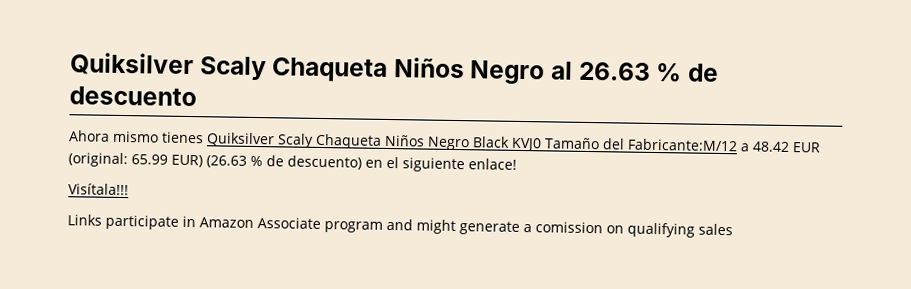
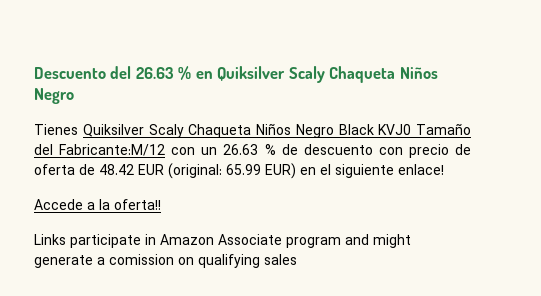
- Quiksilver Scaly Chaqueta Niños Negro al 26.63 % de descuento
- Ahora mismo tienes Quiksilver Scaly Chaqueta Niños Negro Black KVJ0 Tamaño del Fabricante:M/12 a 48.42 EUR (original: 65.99 EUR) (26.63 % de descuento) en el siguiente enlace!
+ Descuento del 26.63 % en Quiksilver Scaly Chaqueta Niños Negro
+ Tienes Quiksilver Scaly Chaqueta Niños Negro Black KVJ0 Tamaño del Fabricante:M/12 con un 26.63 % de descuento con precio de oferta de 48.42 EUR (original: 65.99 EUR) en el siguiente enlace!
- Visítala!!!
+ Accede a la oferta!!

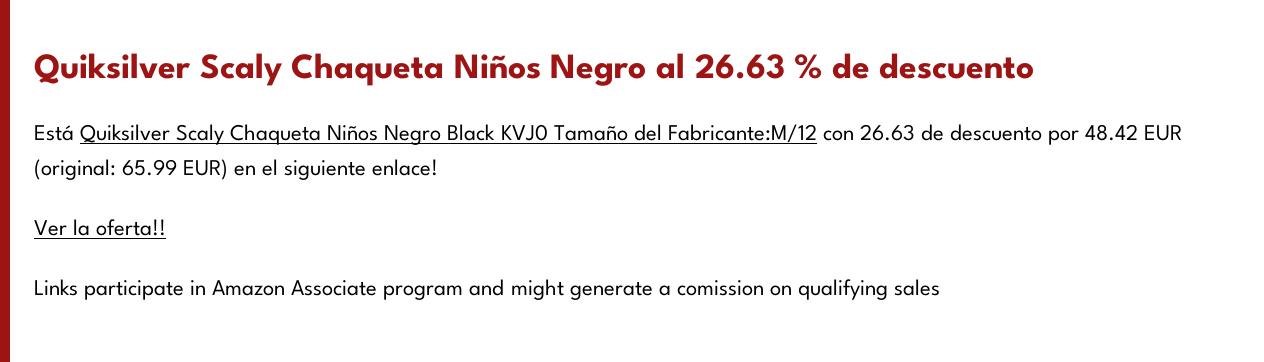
- Descuento del 26.63 % en Quiksilver Scaly Chaqueta Niños Negro
- Tienes Quiksilver Scaly Chaqueta Niños Negro Black KVJ0 Tamaño del Fabricante:M/12 con un 26.63 % de descuento con precio de oferta de 48.42 EUR (original: 65.99 EUR) en el siguiente enlace!
+ Quiksilver Scaly Chaqueta Niños Negro al 26.63 % de descuento
+ Está Quiksilver Scaly Chaqueta Niños Negro Black KVJ0 Tamaño del Fabricante:M/12 con 26.63 de descuento por 48.42 EUR (original: 65.99 EUR) en el siguiente enlace!
- Accede a la oferta!!
+ Ver la oferta!!

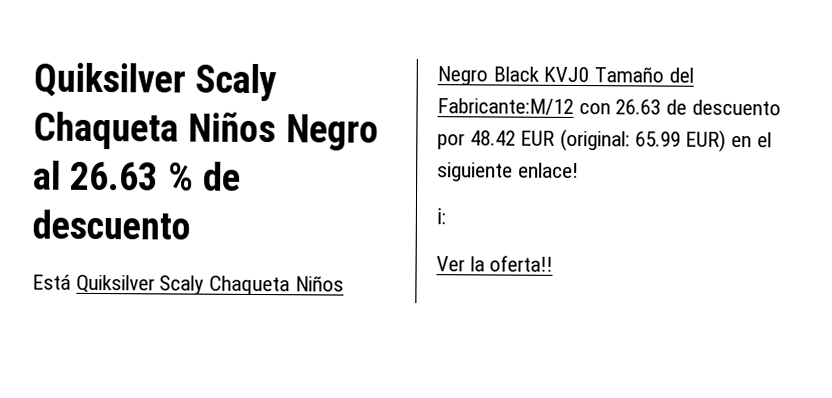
+ ℹ:
- Links participate in Amazon Associate program and might generate a comission on qualifying sales

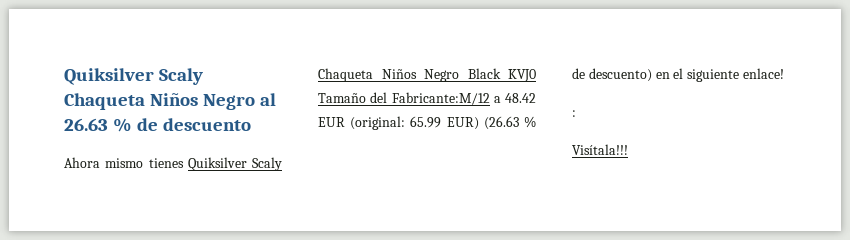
- Está Quiksilver Scaly Chaqueta Niños Negro Black KVJ0 Tamaño del Fabricante:M/12 con 26.63 de descuento por 48.42 EUR (original: 65.99 EUR) en el siguiente enlace!
+ Ahora mismo tienes Quiksilver Scaly Chaqueta Niños Negro Black KVJ0 Tamaño del Fabricante:M/12 a 48.42 EUR (original: 65.99 EUR) (26.63 % de descuento) en el siguiente enlace!
- ℹ:
- Ver la oferta!!
+ :
+ Visítala!!!

